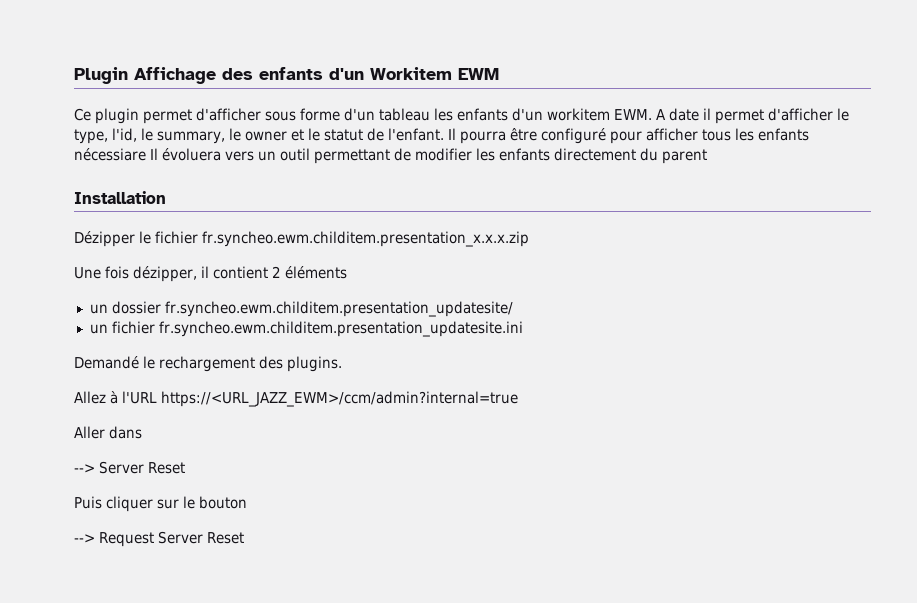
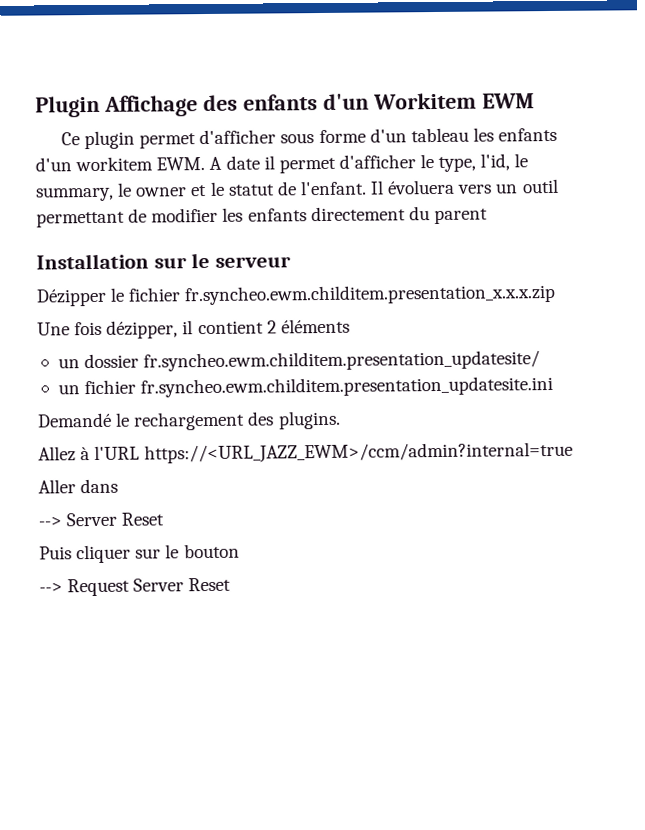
- Il pourra être configuré pour afficher tous les enfants nécessiare Il évoluera vers un outil permettant de modifier les enfants directement du parent
+ Il évoluera vers un outil permettant de modifier les enfants directement du parent
- Installation
+ Installation sur le serveur

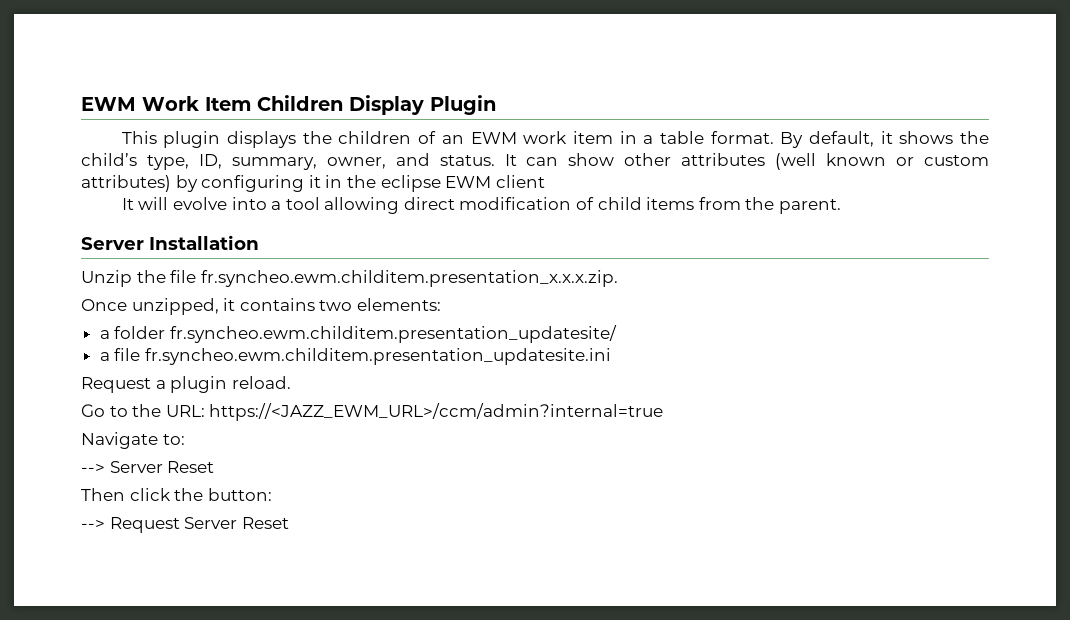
- Plugin Affichage des enfants d'un Workitem EWM
- Ce plugin permet d'afficher sous forme d'un tableau les enfants d'un workitem EWM. A date il permet d'afficher le type, l'id, le summary, le owner et le statut de l'enfant. Il évoluera vers un outil permettant de modifier les enfants directement du parent
- Installation sur le serveur
- Dézipper le fichier fr.syncheo.ewm.childitem.presentation_x.x.x.zip
- Une fois dézipper, il contient 2 éléments
- un dossier fr.syncheo.ewm.childitem.presentation_updatesite/
+ EWM Work Item Children Display Plugin
+ This plugin displays the children of an EWM work item in a table format. By default, it shows the child’s type, ID, summary, owner, and status. It can show other attributes (well known or custom attributes) by configuring it in the eclipse EWM client
+ It will evolve into a tool allowing direct modification of child items from the parent.
+ Server Installation
+ Unzip the file fr.syncheo.ewm.childitem.presentation_x.x.x.zip.
+ Once unzipped, it contains two elements:
+ a folder fr.syncheo.ewm.childitem.presentation_updatesite/
- un fichier fr.syncheo.ewm.childitem.presentation_updatesite.ini
+ a file fr.syncheo.ewm.childitem.presentation_updatesite.ini
- Demandé le rechargement des plugins.
- Allez à l'URL https://<URL_JAZZ_EWM>/ccm/admin?internal=true
- Aller dans
+ Request a plugin reload.
+ Go to the URL: https://<JAZZ_EWM_URL>/ccm/admin?internal=true
+ Navigate to:
  --> Server Reset
- Puis cliquer sur le bouton
+ Then click the button:

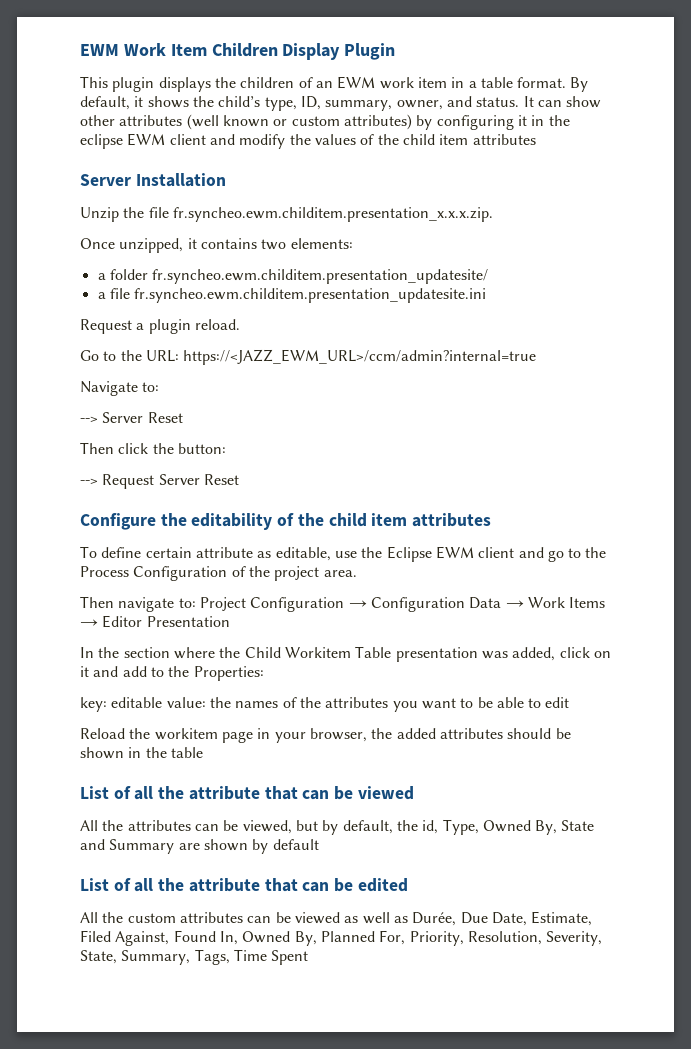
- It can show other attributes (well known or custom attributes) by configuring it in the eclipse EWM client
- It will evolve into a tool allowing direct modification of child items from the parent.
+ It can show other attributes (well known or custom attributes) by configuring it in the eclipse EWM client and modify the values of the child item attributes
+ Configure the editability of the child item attributes
+ To define certain attribute as editable, use the Eclipse EWM client and go to the Process Configuration of the project area.
+ Then navigate to: Project Configuration → Configuration Data → Work Items → Editor Presentation
+ In the section where the Child Workitem Table presentation was added, click on it and add to the Properties:
+ key: editable value: the names of the attributes you want to be able to edit
+ Reload the workitem page in your browser, the added attributes should be shown in the table
+ List of all the attribute that can be viewed
+ All the attributes can be viewed, but by default, the id, Type, Owned By, State and Summary are shown by default
+ List of all the attribute that can be edited
+ All the custom attributes can be viewed as well as Durée, Due Date, Estimate, Filed Against, Found In, Owned By, Planned For, Priority, Resolution, Severity, State, Summary, Tags, Time Spent

